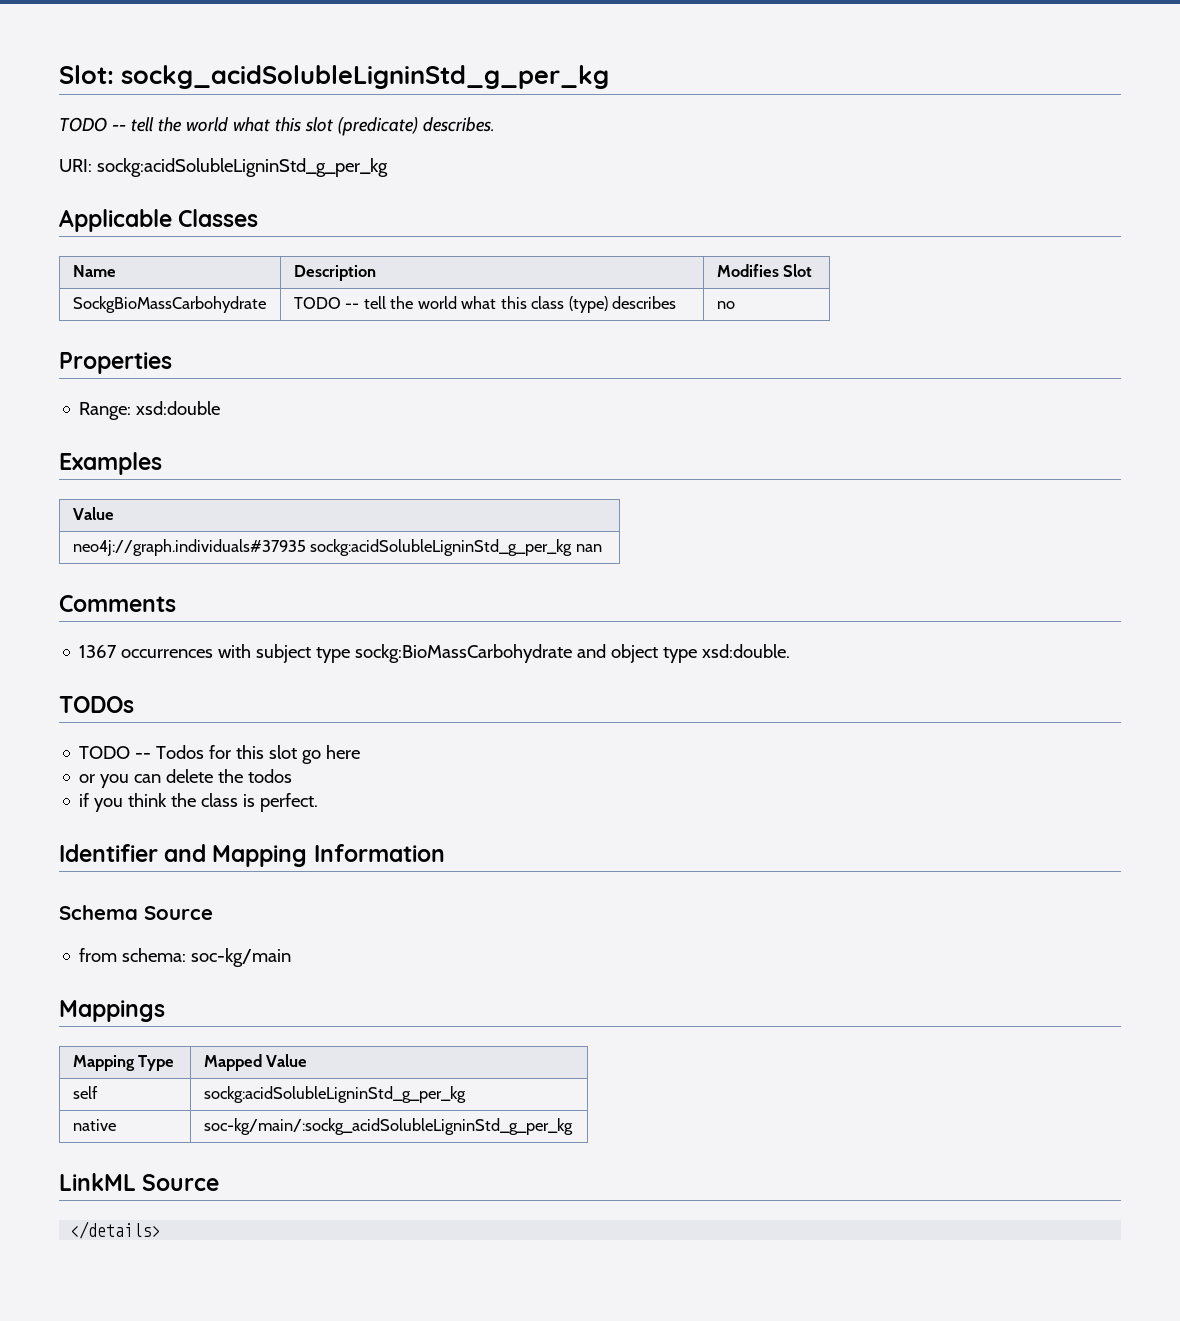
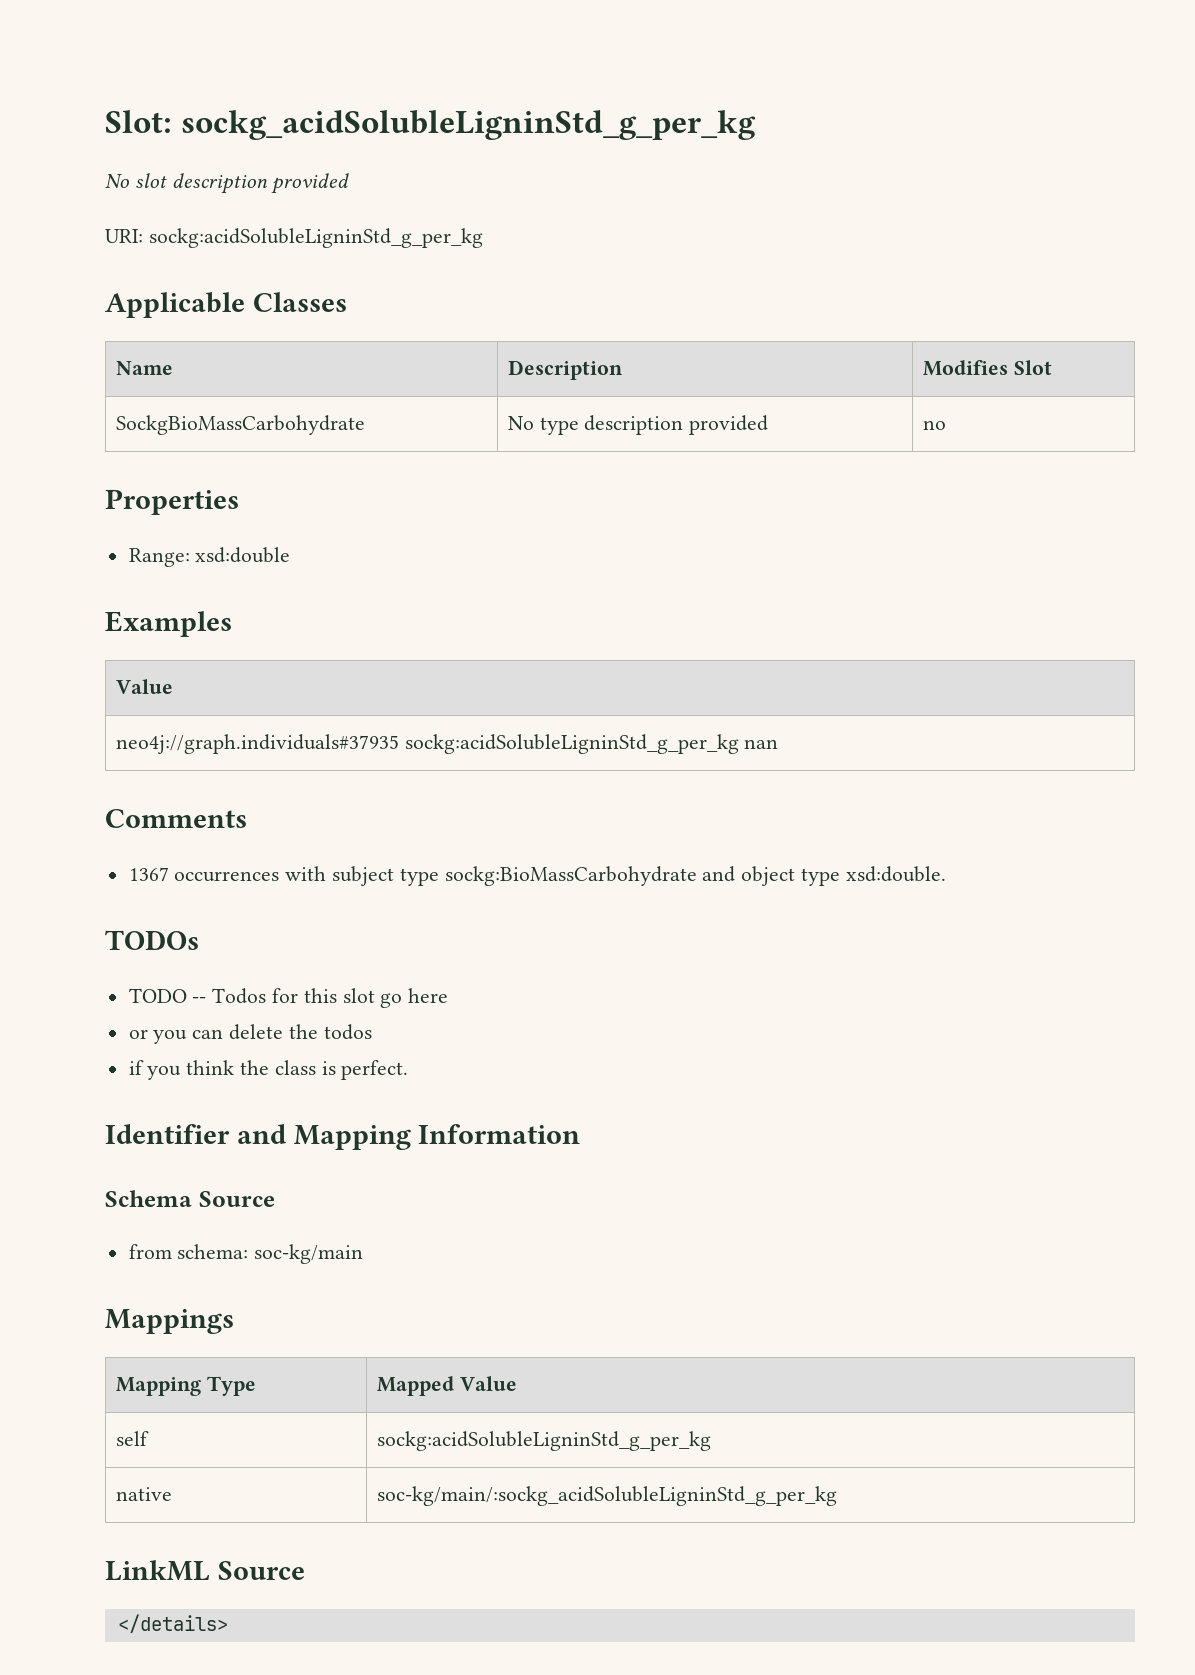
- TODO -- tell the world what this slot (predicate) describes.
+ No slot description provided
- SockgBioMassCarbohydrate | TODO -- tell the world what this class (type) describes | no
+ SockgBioMassCarbohydrate | No type description provided | no

